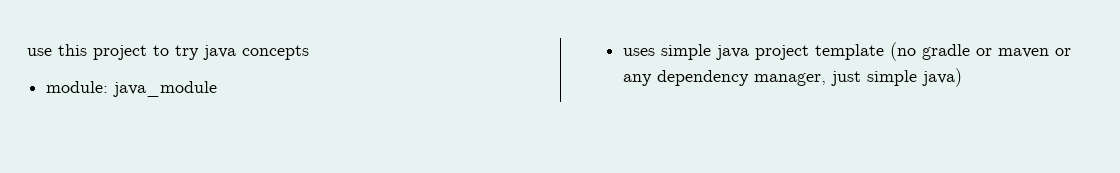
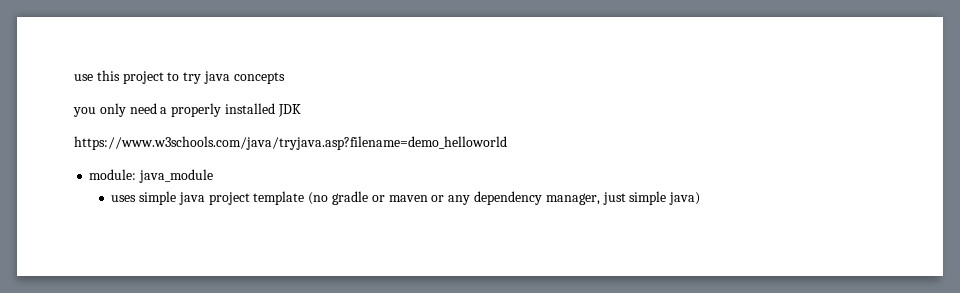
+ you only need a properly installed JDK
+ https://www.w3schools.com/java/tryjava.asp?filename=demo_helloworld

